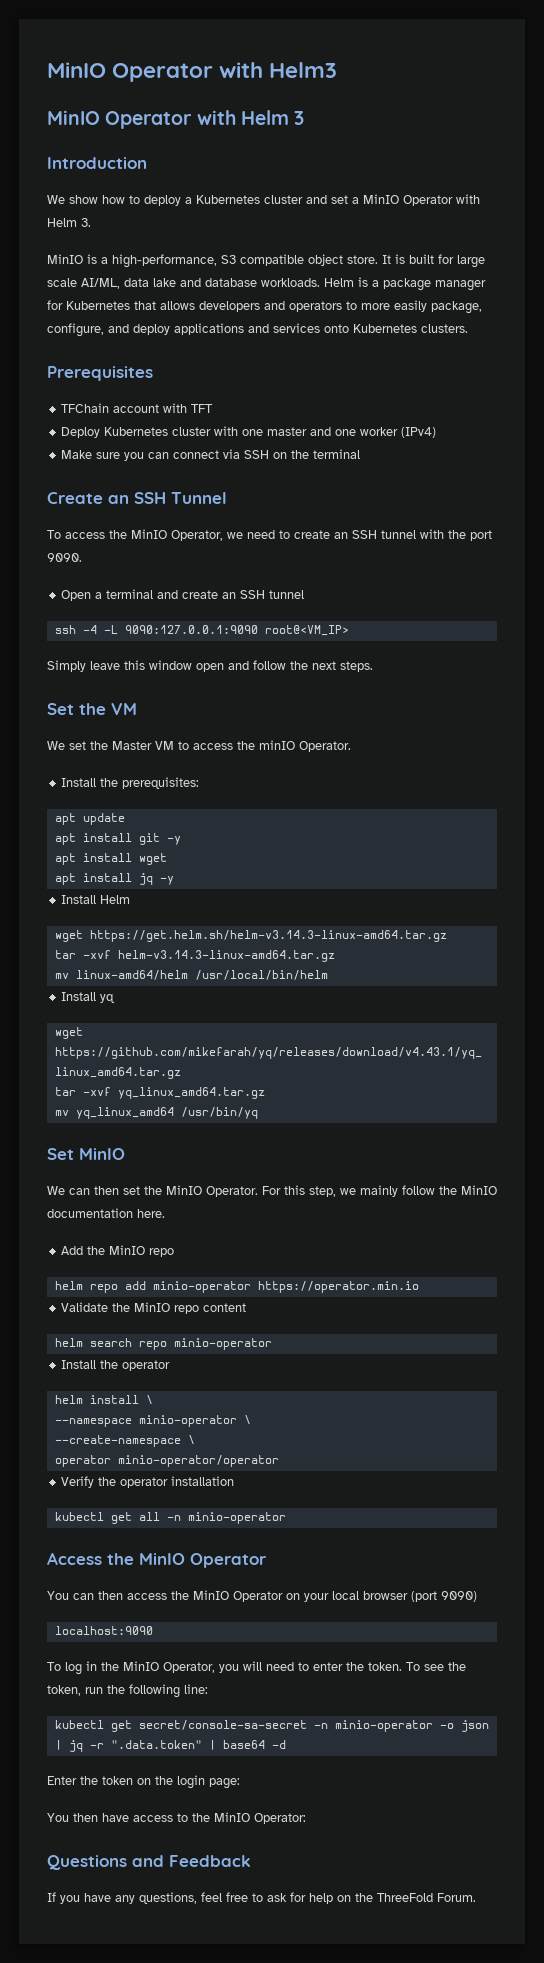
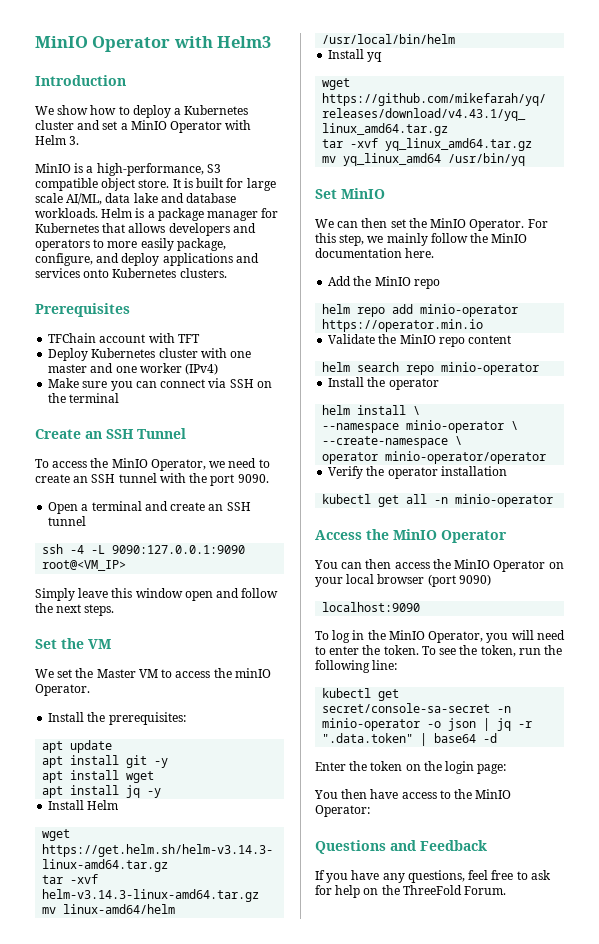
- MinIO Operator with Helm 3

